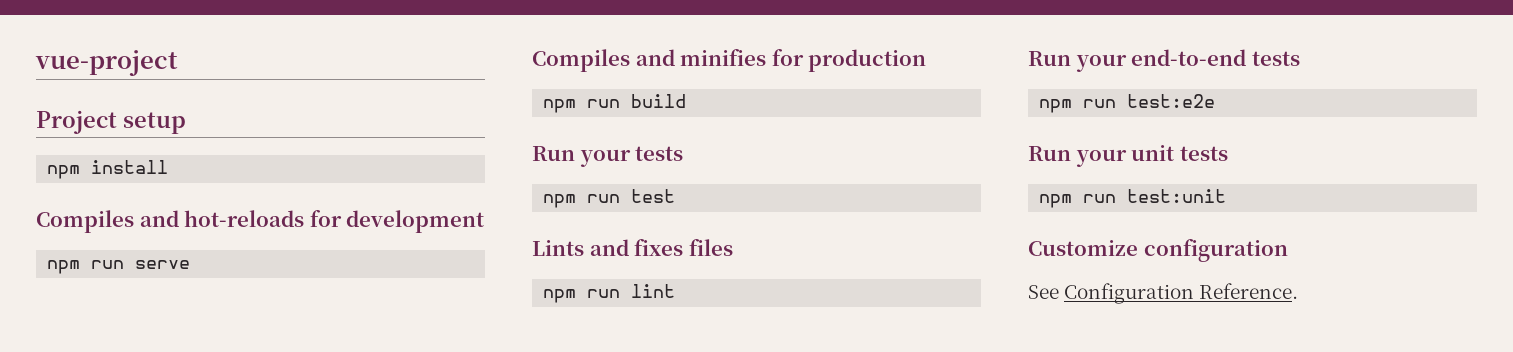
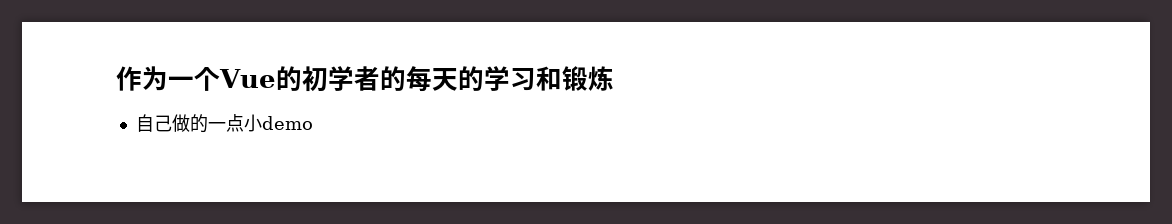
- vue-project
- Project setup
- npm install
- Compiles and hot-reloads for development
- npm run serve
- Compiles and minifies for production
- npm run build
- Run your tests
- npm run test
- Lints and fixes files
- npm run lint
- Run your end-to-end tests
- npm run test:e2e
- Run your unit tests
- npm run test:unit
- Customize configuration
- See Configuration Reference.
+ 作为一个Vue的初学者的每天的学习和锻炼
+ 自己做的一点小demo

